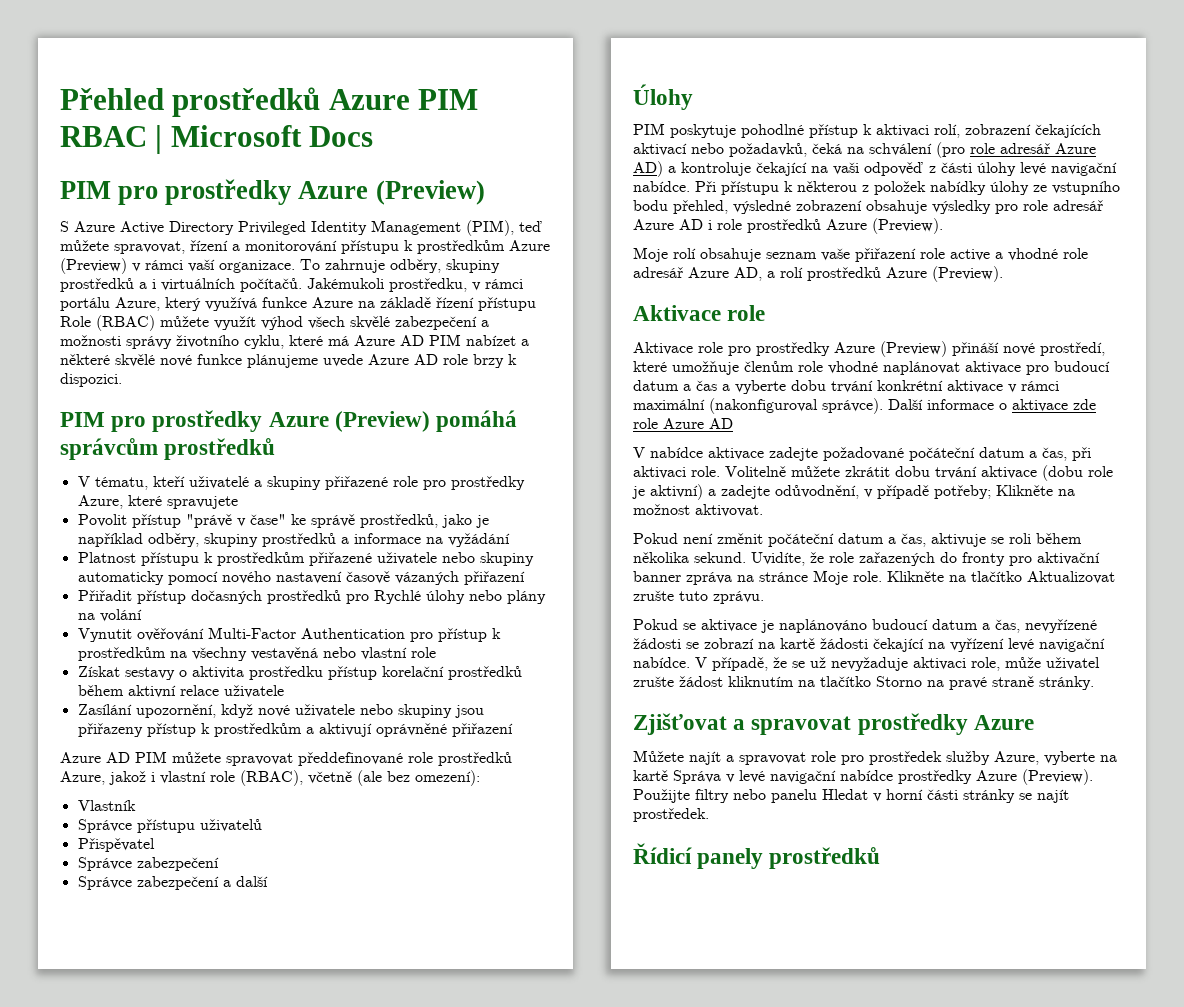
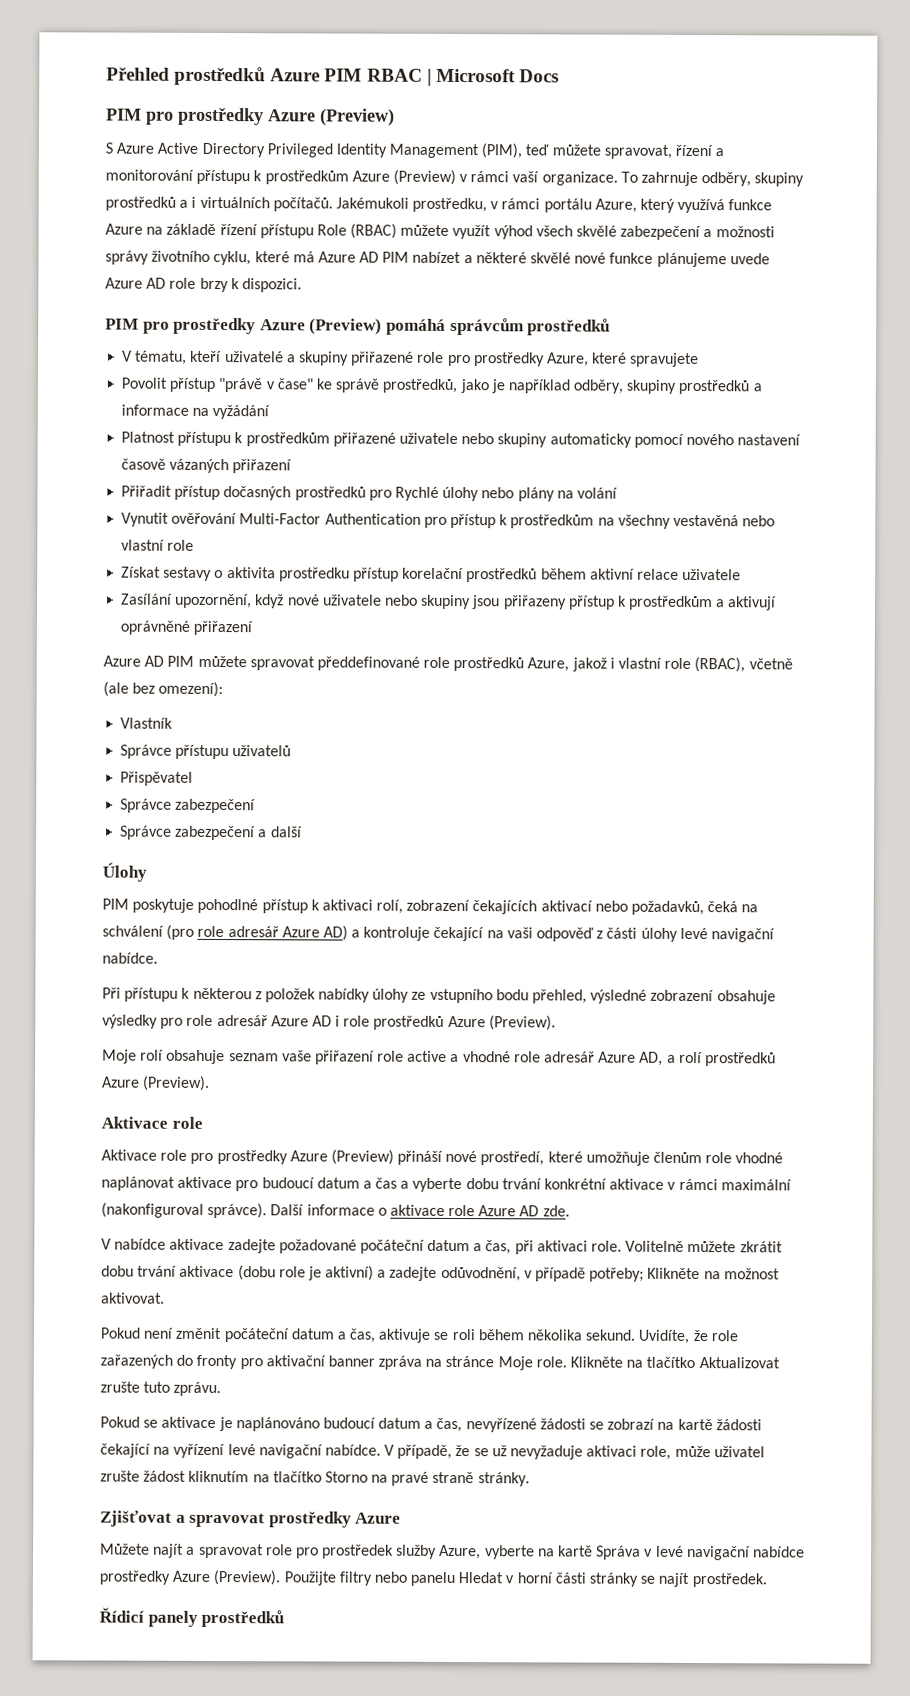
- PIM poskytuje pohodlné přístup k aktivaci rolí, zobrazení čekajících aktivací nebo požadavků, čeká na schválení (pro role adresář Azure AD) a kontroluje čekající na vaši odpověď z části úlohy levé navigační nabídce. Při přístupu k některou z položek nabídky úlohy ze vstupního bodu přehled, výsledné zobrazení obsahuje výsledky pro role adresář Azure AD i role prostředků Azure (Preview).
+ PIM poskytuje pohodlné přístup k aktivaci rolí, zobrazení čekajících aktivací nebo požadavků, čeká na schválení (pro role adresář Azure AD) a kontroluje čekající na vaši odpověď z části úlohy levé navigační nabídce.
+ Při přístupu k některou z položek nabídky úlohy ze vstupního bodu přehled, výsledné zobrazení obsahuje výsledky pro role adresář Azure AD i role prostředků Azure (Preview).
- Další informace o aktivace zde role Azure AD
+ Další informace o aktivace role Azure AD zde.

